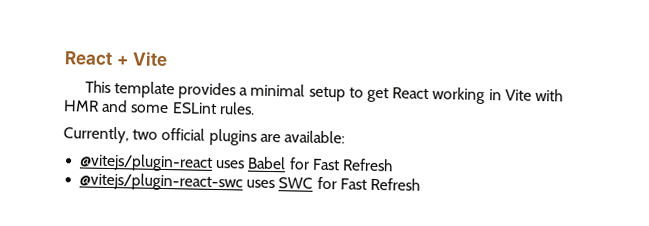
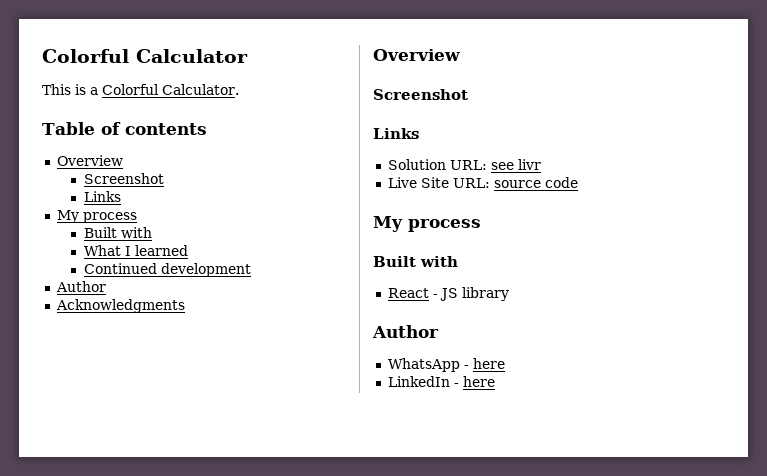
- React + Vite
- This template provides a minimal setup to get React working in Vite with HMR and some ESLint rules.
- Currently, two official plugins are available:
- @vitejs/plugin-react uses Babel for Fast Refresh
- @vitejs/plugin-react-swc uses SWC for Fast Refresh
+ Colorful Calculator
+ This is a Colorful Calculator.
+ Table of contents
+ Overview
+ Screenshot
+ Links
+ My process
+ Built with
+ What I learned
+ Continued development
+ Author
+ Acknowledgments
+ Overview
+ Screenshot
+ Links
+ Solution URL: see livr
+ Live Site URL: source code
+ My process
+ Built with
+ React - JS library
+ Author
+ WhatsApp - here
+ LinkedIn - here

